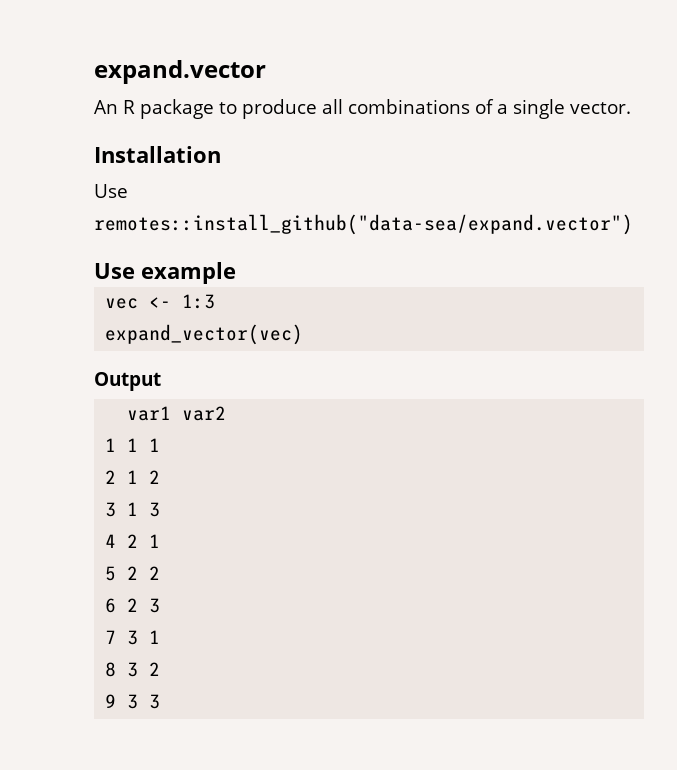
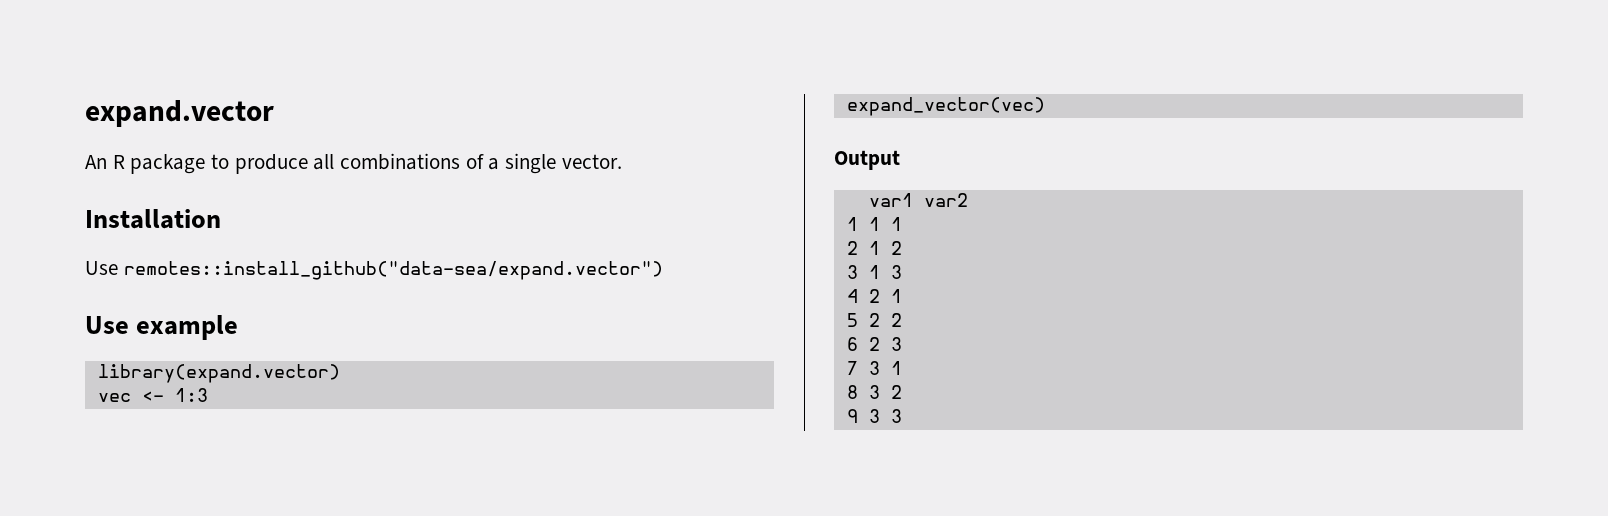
+ library(expand.vector)

